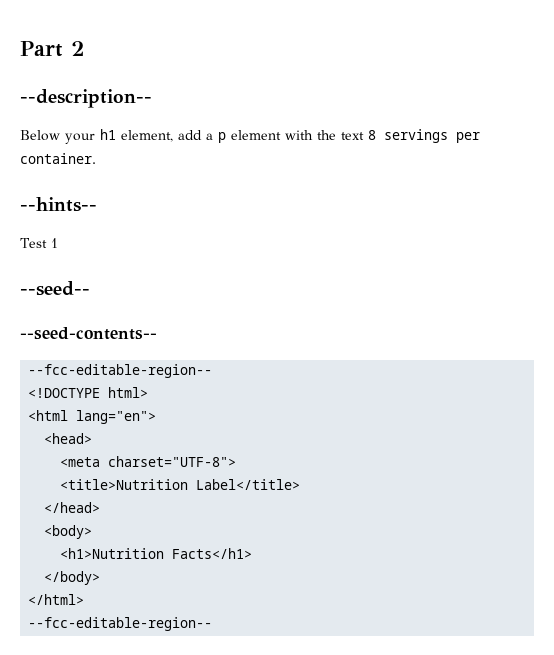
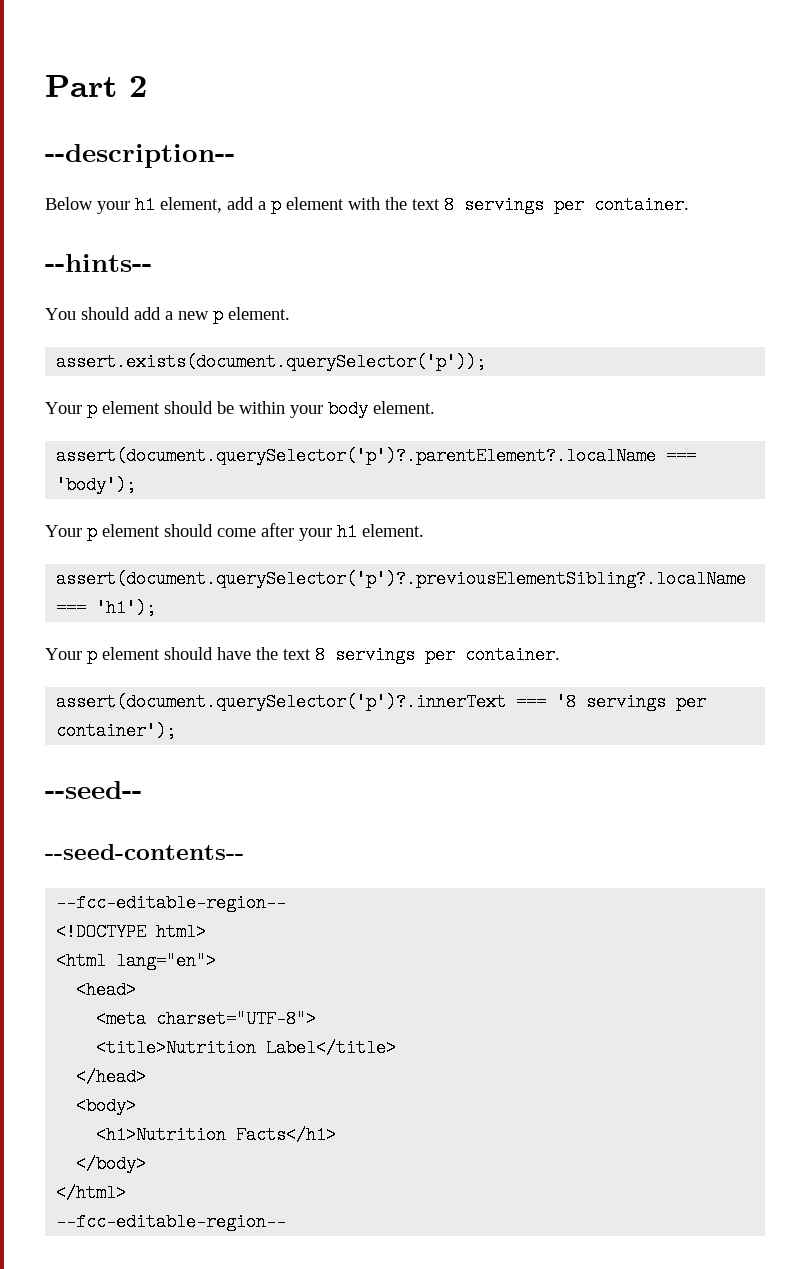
- Test 1
+ You should add a new p element.
+ assert.exists(document.querySelector('p'));
+ Your p element should be within your body element.
+ assert(document.querySelector('p')?.parentElement?.localName === 'body');
+ Your p element should come after your h1 element.
+ assert(document.querySelector('p')?.previousElementSibling?.localName === 'h1');
+ Your p element should have the text 8 servings per container.
+ assert(document.querySelector('p')?.innerText === '8 servings per container');

